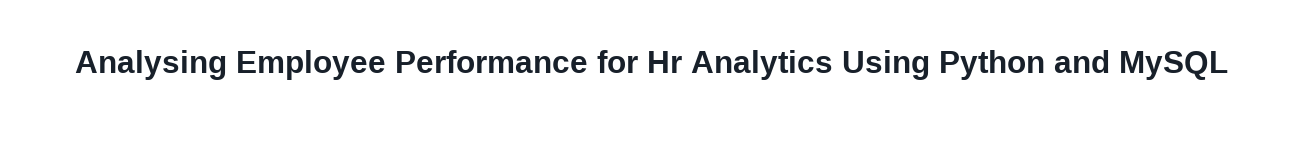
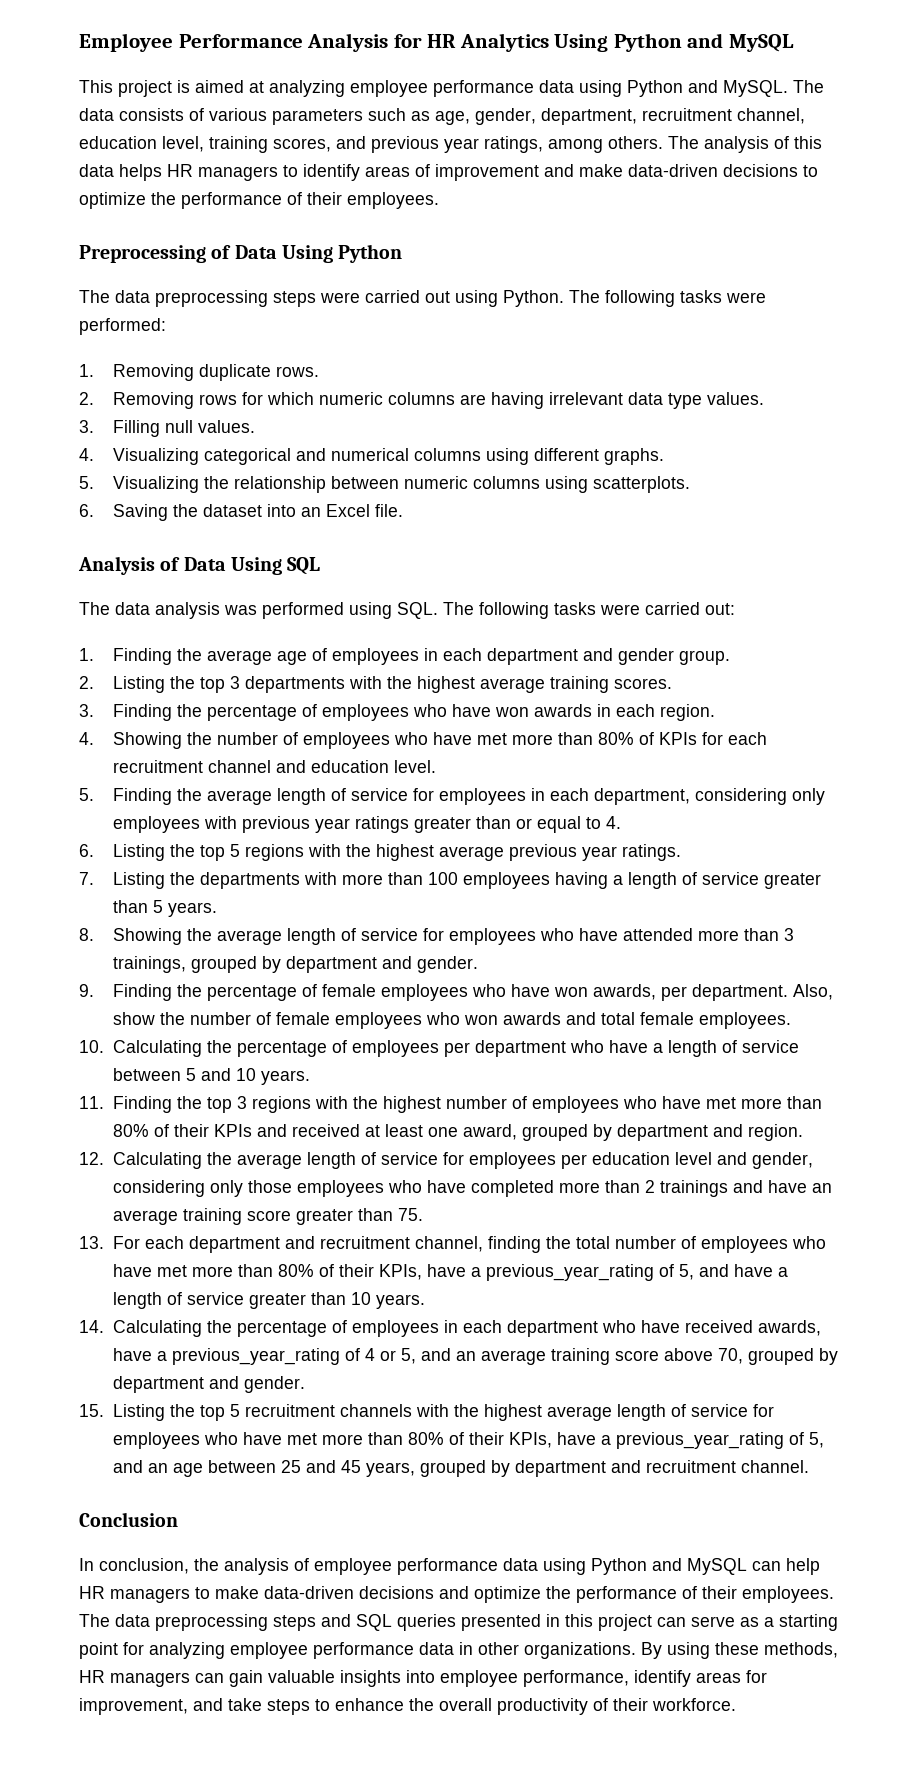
- Analysing Employee Performance for Hr Analytics Using Python and MySQL
+ Employee Performance Analysis for HR Analytics Using Python and MySQL
+ This project is aimed at analyzing employee performance data using Python and MySQL. The data consists of various parameters such as age, gender, department, recruitment channel, education level, training scores, and previous year ratings, among others. The analysis of this data helps HR managers to identify areas of improvement and make data-driven decisions to optimize the performance of their employees.
+ Preprocessing of Data Using Python
+ The data preprocessing steps were carried out using Python. The following tasks were performed:
+ 1. Removing duplicate rows.
+ 2. Removing rows for which numeric columns are having irrelevant data type values.
+ 3. Filling null values.
+ 4. Visualizing categorical and numerical columns using different graphs.
+ 5. Visualizing the relationship between numeric columns using scatterplots.
+ 6. Saving the dataset into an Excel file.
+ Analysis of Data Using SQL
+ The data analysis was performed using SQL. The following tasks were carried out:
+ 1. Finding the average age of employees in each department and gender group.
+ 2. Listing the top 3 departments with the highest average training scores.
+ 3. Finding the percentage of employees who have won awards in each region.
+ 4. Showing the number of employees who have met more than 80% of KPIs for each recruitment channel and education level.
+ 5. Finding the average length of service for employees in each department, considering only employees with previous year ratings greater than or equal to 4.
+ 6. Listing the top 5 regions with the highest average previous year ratings.
+ 7. Listing the departments with more than 100 employees having a length of service greater than 5 years.
+ 8. Showing the average length of service for employees who have attended more than 3 trainings, grouped by department and gender.
+ 9. Finding the percentage of female employees who have won awards, per department. Also, show the number of female employees who won awards and total female employees.
+ 10. Calculating the percentage of employees per department who have a length of service between 5 and 10 years.
+ 11. Finding the top 3 regions with the highest number of employees who have met more than 80% of their KPIs and received at least one award, grouped by department and region.
+ 12. Calculating the average length of service for employees per education level and gender, considering only those employees who have completed more than 2 trainings and have an average training score greater than 75.
+ 13. For each department and recruitment channel, finding the total number of employees who have met more than 80% of their KPIs, have a previous_year_rating of 5, and have a length of service greater than 10 years.
+ 14. Calculating the percentage of employees in each department who have received awards, have a previous_year_rating of 4 or 5, and an average training score above 70, grouped by department and gender.
+ 15. Listing the top 5 recruitment channels with the highest average length of service for employees who have met more than 80% of their KPIs, have a previous_year_rating of 5, and an age between 25 and 45 years, grouped by department and recruitment channel.
+ Conclusion
+ In conclusion, the analysis of employee performance data using Python and MySQL can help HR managers to make data-driven decisions and optimize the performance of their employees. The data preprocessing steps and SQL queries presented in this project can serve as a starting point for analyzing employee performance data in other organizations. By using these methods, HR managers can gain valuable insights into employee performance, identify areas for improvement, and take steps to enhance the overall productivity of their workforce.

